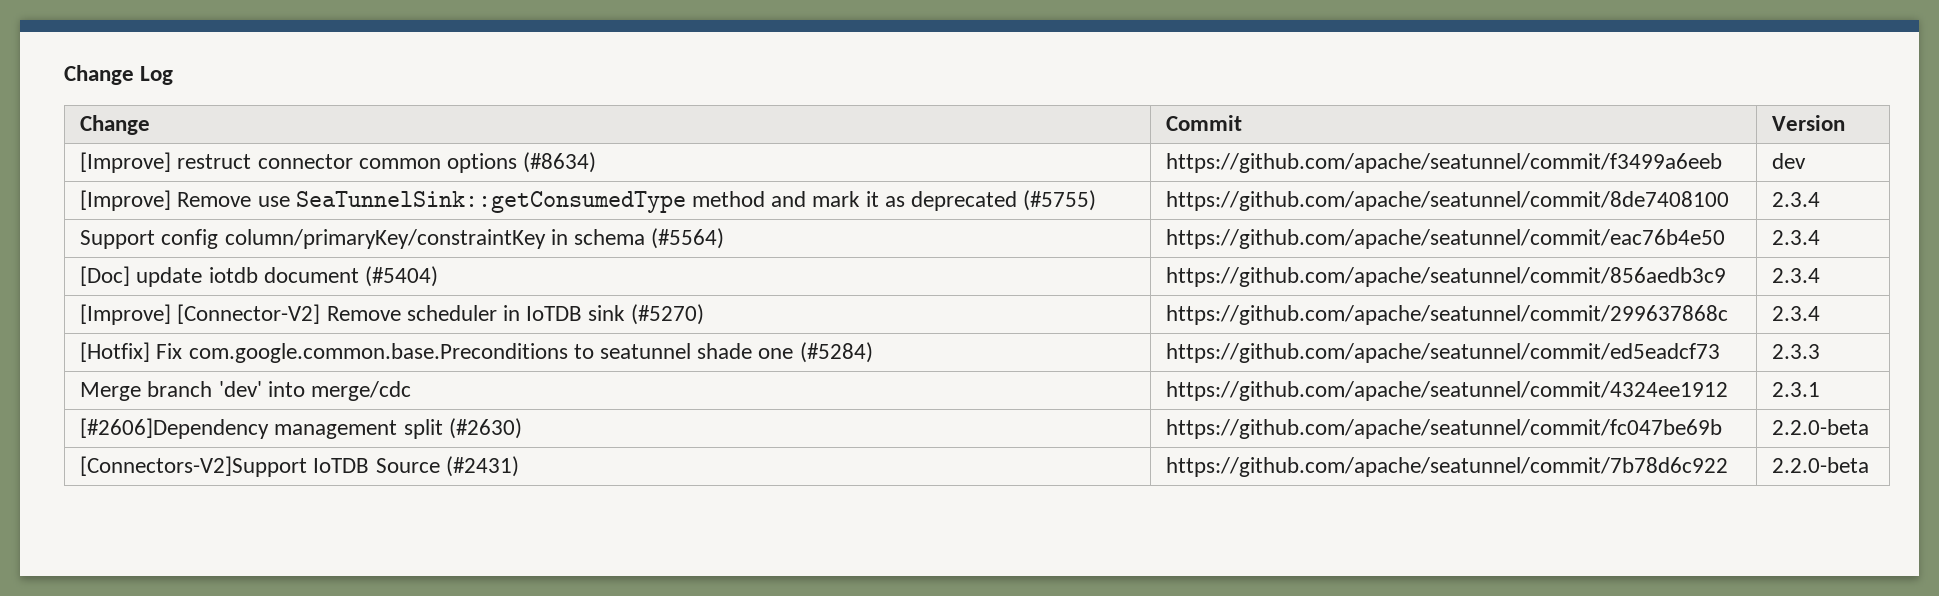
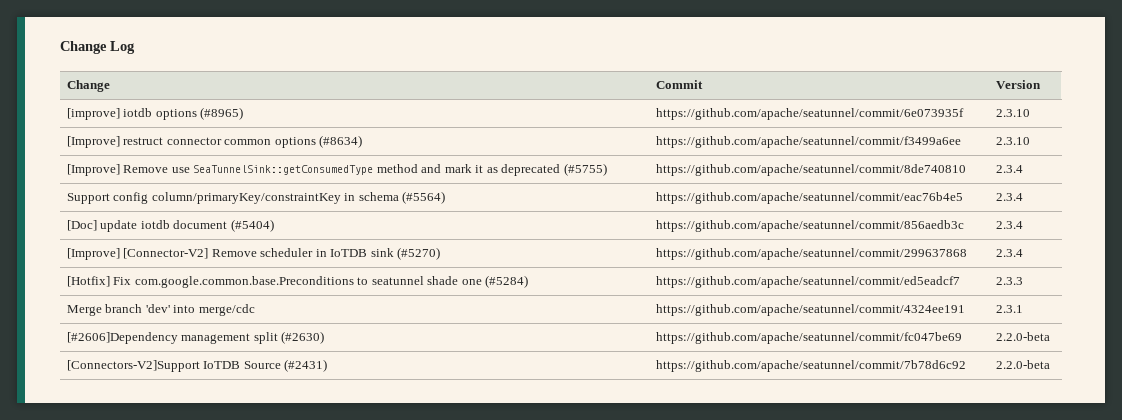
+ [improve] iotdb options (#8965) | https://github.com/apache/seatunnel/commit/6e073935f | 2.3.10
- [Improve] restruct connector common options (#8634) | https://github.com/apache/seatunnel/commit/f3499a6eeb | dev
+ [Improve] restruct connector common options (#8634) | https://github.com/apache/seatunnel/commit/f3499a6ee | 2.3.10
- [Improve] Remove use SeaTunnelSink::getConsumedType method and mark it as deprecated (#5755) | https://github.com/apache/seatunnel/commit/8de7408100 | 2.3.4
+ [Improve] Remove use SeaTunnelSink::getConsumedType method and mark it as deprecated (#5755) | https://github.com/apache/seatunnel/commit/8de740810 | 2.3.4
- Support config column/primaryKey/constraintKey in schema (#5564) | https://github.com/apache/seatunnel/commit/eac76b4e50 | 2.3.4
+ Support config column/primaryKey/constraintKey in schema (#5564) | https://github.com/apache/seatunnel/commit/eac76b4e5 | 2.3.4
- [Doc] update iotdb document (#5404) | https://github.com/apache/seatunnel/commit/856aedb3c9 | 2.3.4
+ [Doc] update iotdb document (#5404) | https://github.com/apache/seatunnel/commit/856aedb3c | 2.3.4
- [Improve] [Connector-V2] Remove scheduler in IoTDB sink (#5270) | https://github.com/apache/seatunnel/commit/299637868c | 2.3.4
+ [Improve] [Connector-V2] Remove scheduler in IoTDB sink (#5270) | https://github.com/apache/seatunnel/commit/299637868 | 2.3.4
- [Hotfix] Fix com.google.common.base.Preconditions to seatunnel shade one (#5284) | https://github.com/apache/seatunnel/commit/ed5eadcf73 | 2.3.3
+ [Hotfix] Fix com.google.common.base.Preconditions to seatunnel shade one (#5284) | https://github.com/apache/seatunnel/commit/ed5eadcf7 | 2.3.3
- Merge branch 'dev' into merge/cdc | https://github.com/apache/seatunnel/commit/4324ee1912 | 2.3.1
+ Merge branch 'dev' into merge/cdc | https://github.com/apache/seatunnel/commit/4324ee191 | 2.3.1
- [#2606]Dependency management split (#2630) | https://github.com/apache/seatunnel/commit/fc047be69b | 2.2.0-beta
+ [#2606]Dependency management split (#2630) | https://github.com/apache/seatunnel/commit/fc047be69 | 2.2.0-beta
- [Connectors-V2]Support IoTDB Source (#2431) | https://github.com/apache/seatunnel/commit/7b78d6c922 | 2.2.0-beta
+ [Connectors-V2]Support IoTDB Source (#2431) | https://github.com/apache/seatunnel/commit/7b78d6c92 | 2.2.0-beta

